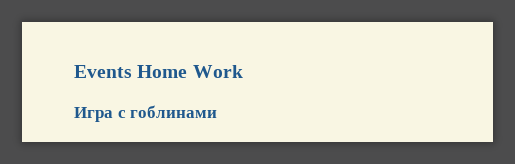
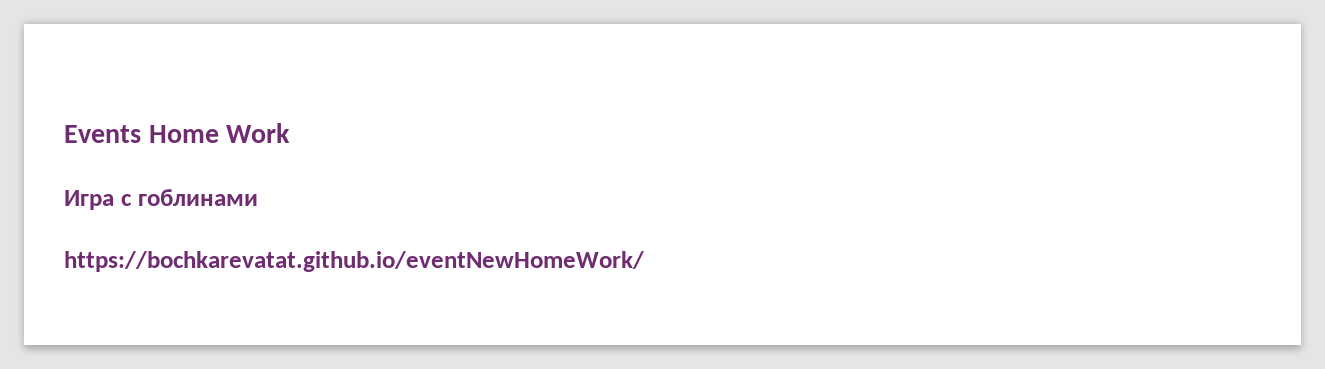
+ https://bochkarevatat.github.io/eventNewHomeWork/

